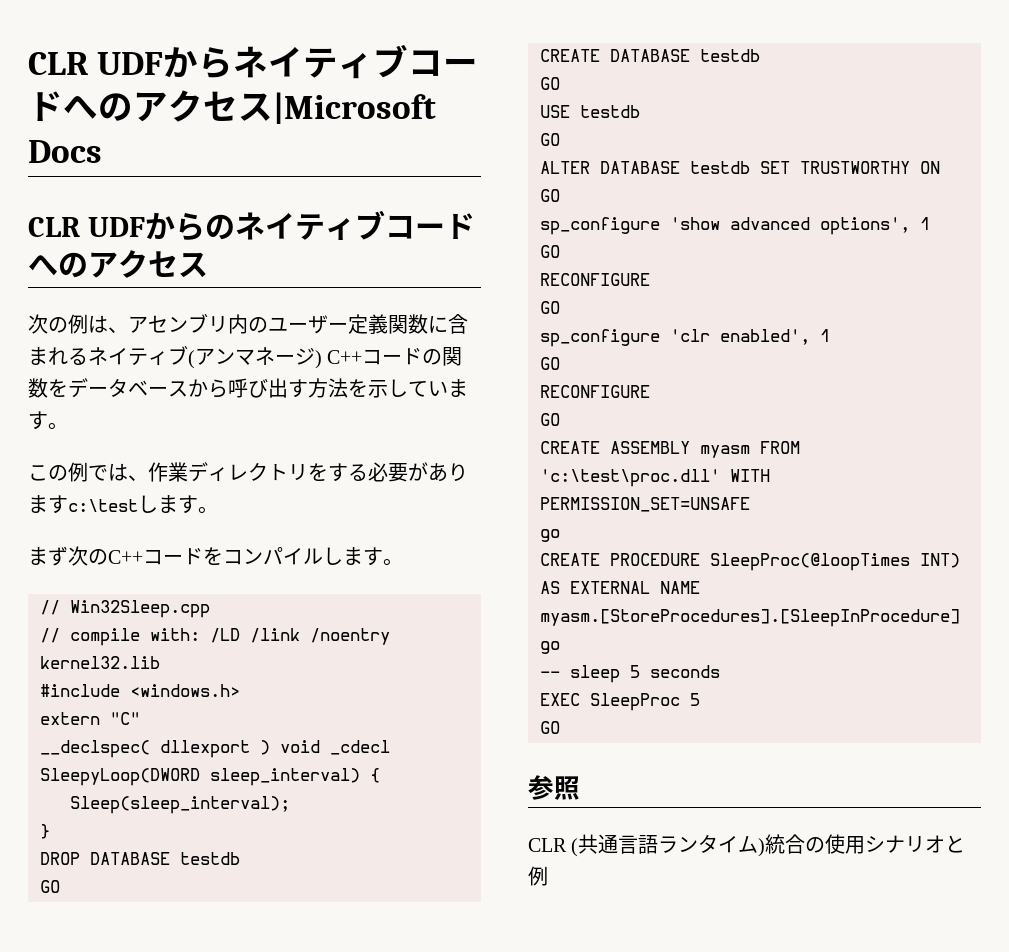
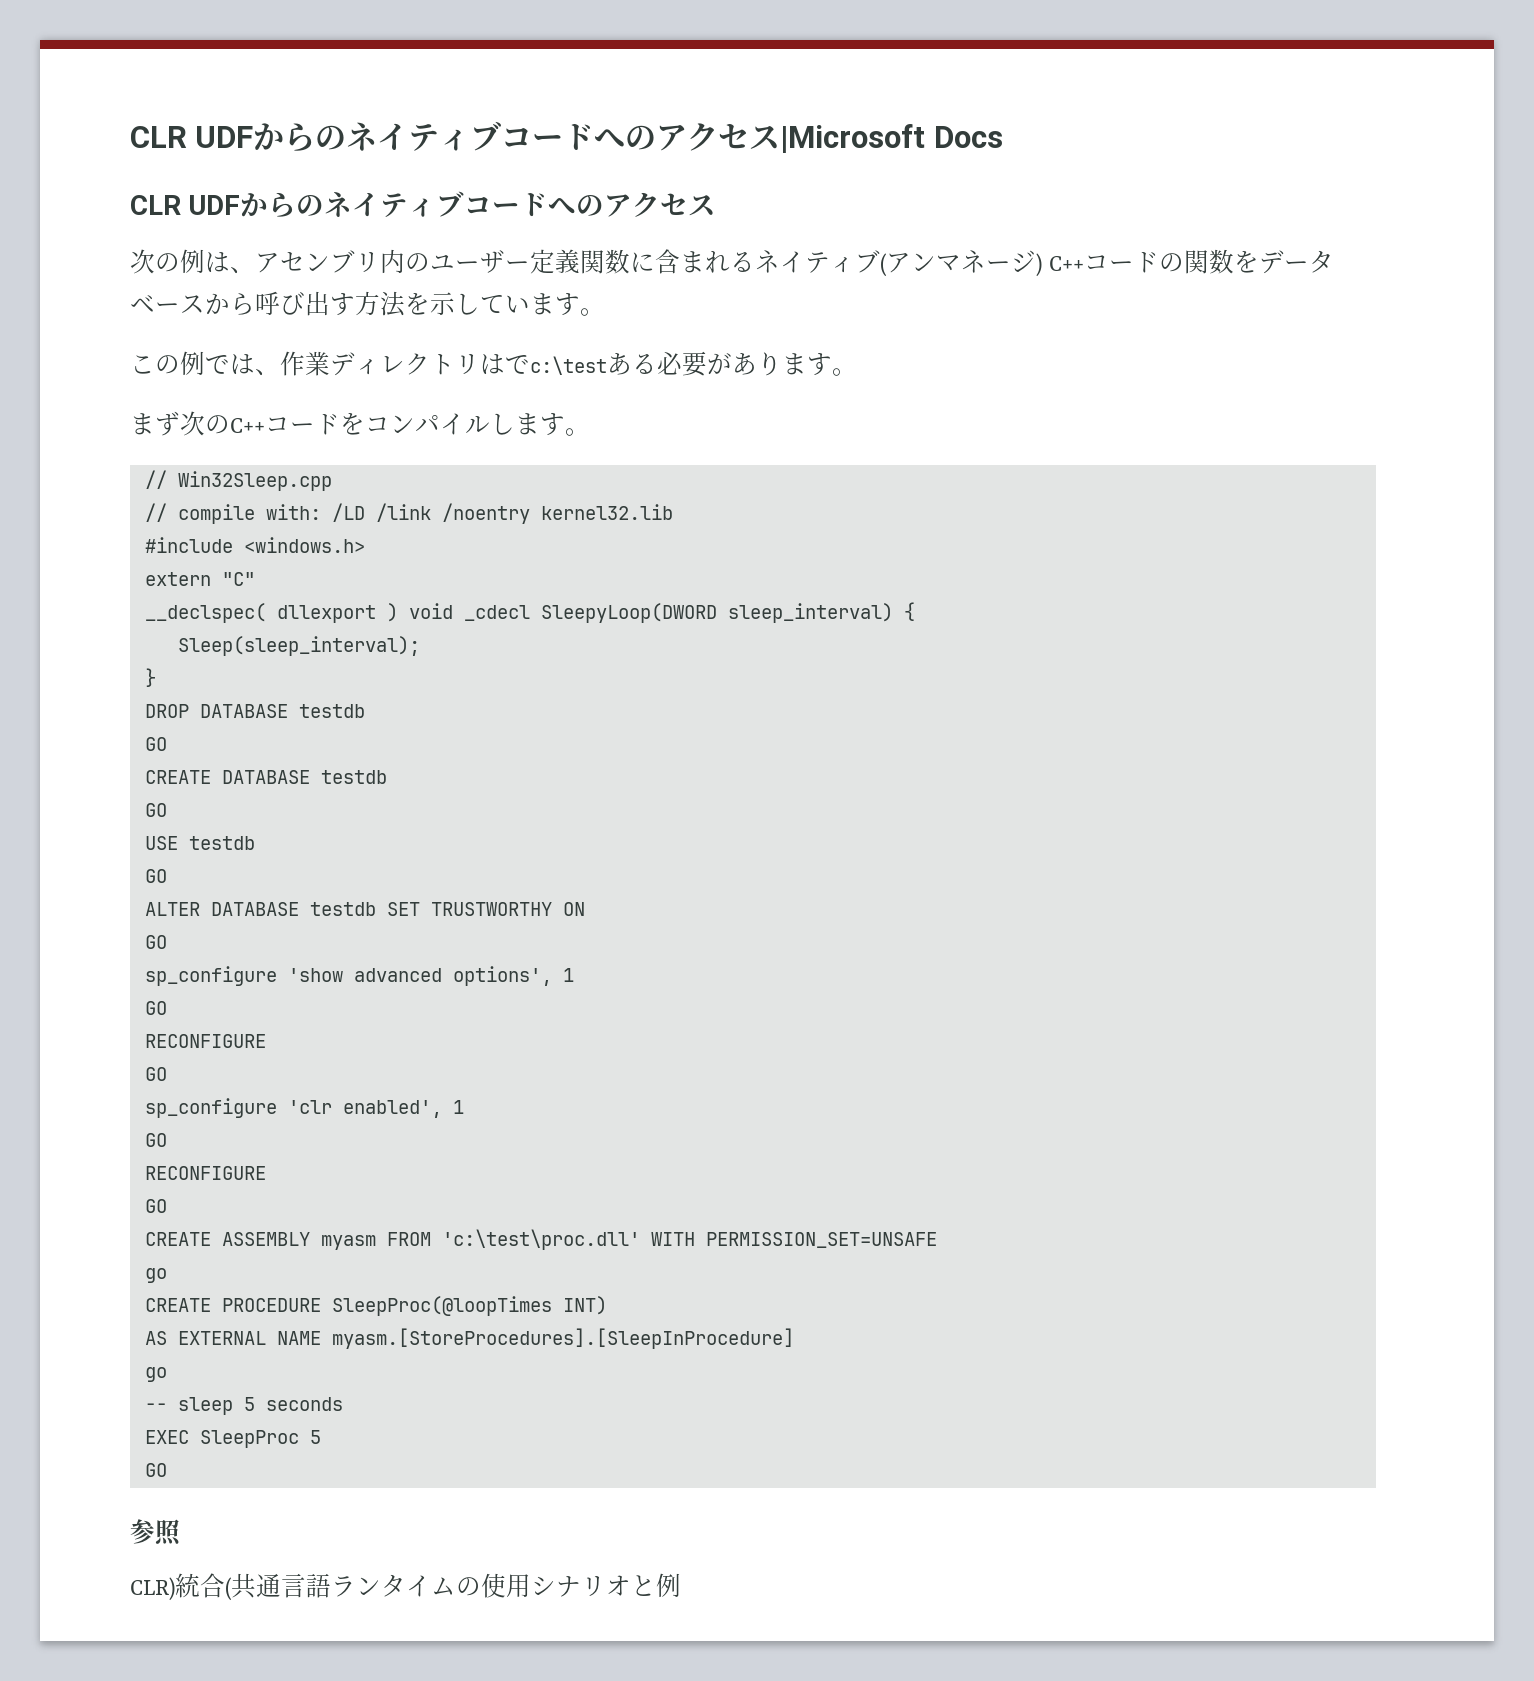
- CLR UDFからネイティブコードへのアクセス|Microsoft Docs
+ CLR UDFからのネイティブコードへのアクセス|Microsoft Docs
- この例では、作業ディレクトリをする必要がありますc:\testします。
+ この例では、作業ディレクトリはでc:\testある必要があります。
- CLR (共通言語ランタイム)統合の使用シナリオと例
+ CLR)統合(共通言語ランタイムの使用シナリオと例

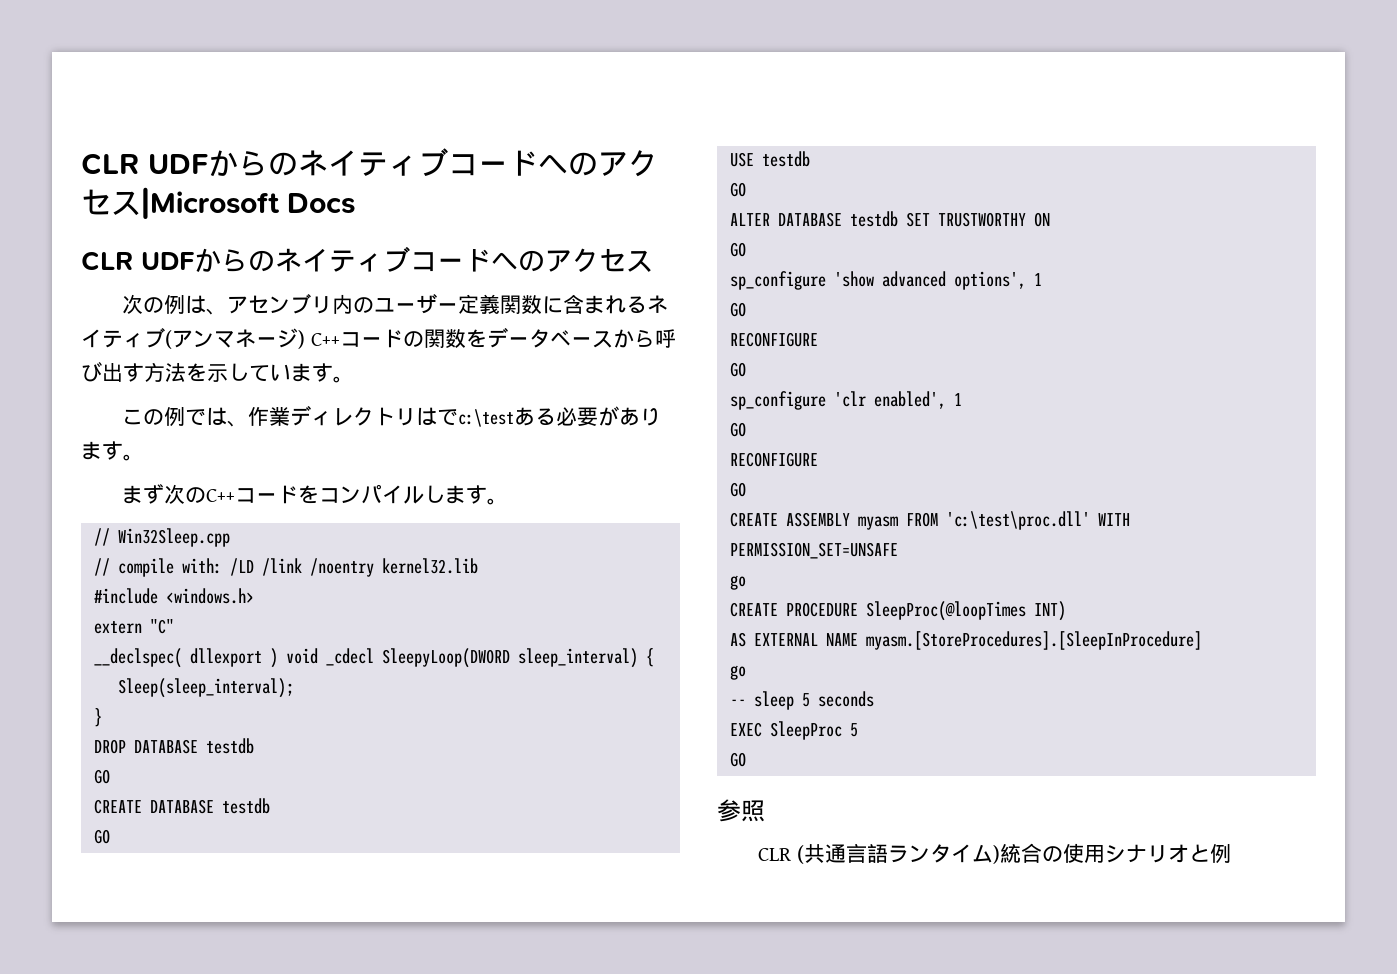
- CLR)統合(共通言語ランタイムの使用シナリオと例
+ CLR (共通言語ランタイム)統合の使用シナリオと例

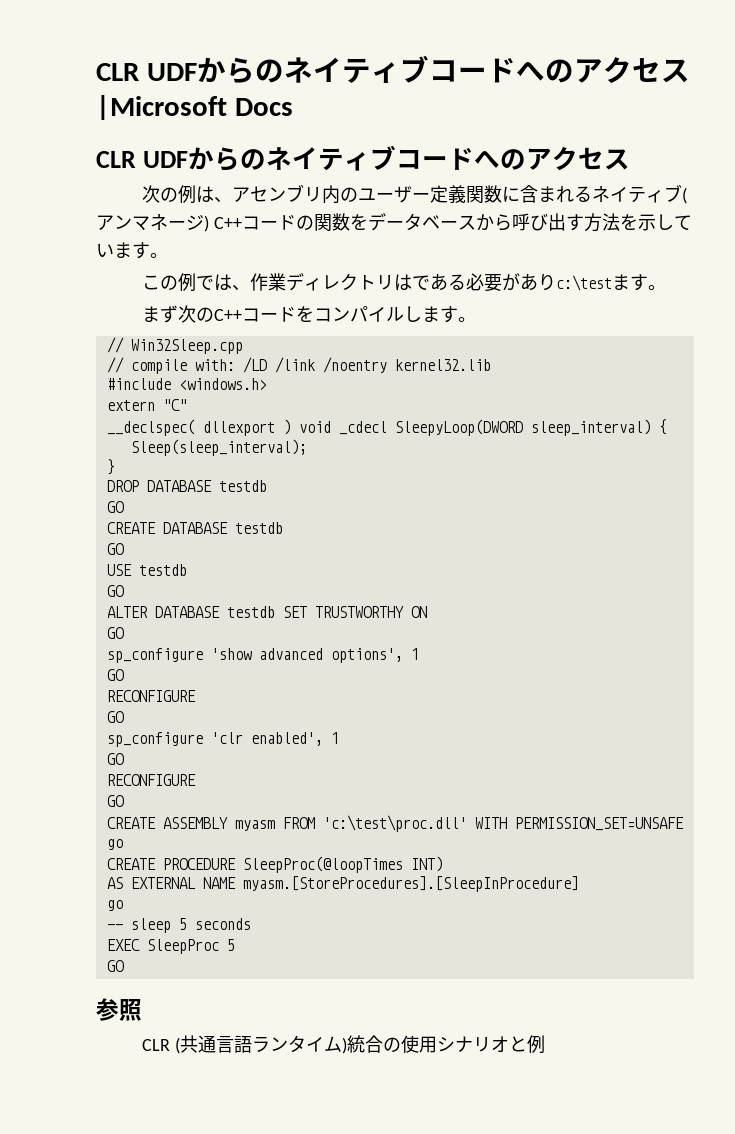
- この例では、作業ディレクトリはでc:\testある必要があります。
+ この例では、作業ディレクトリはである必要がありc:\testます。

